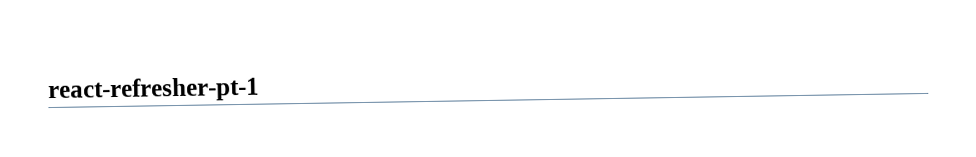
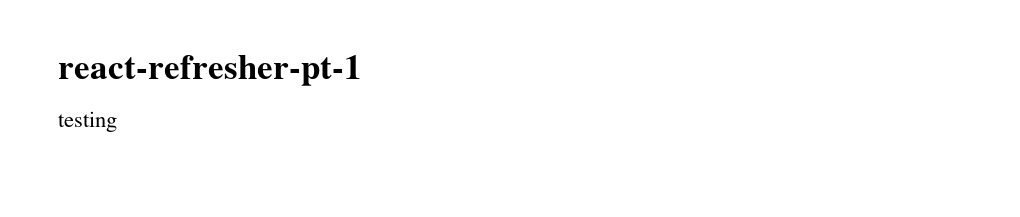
+ testing

